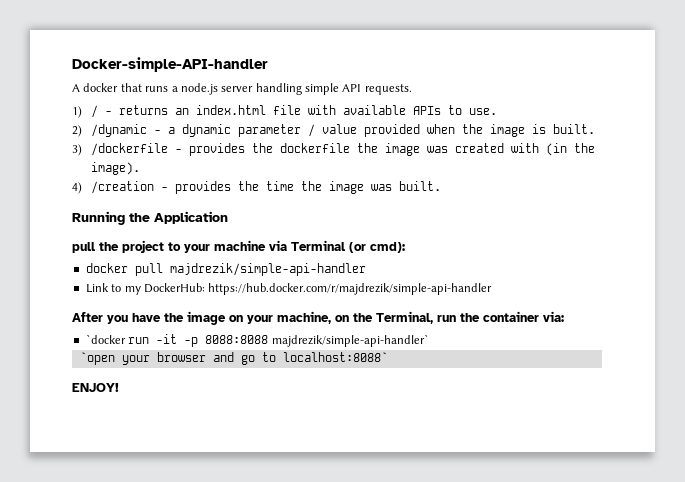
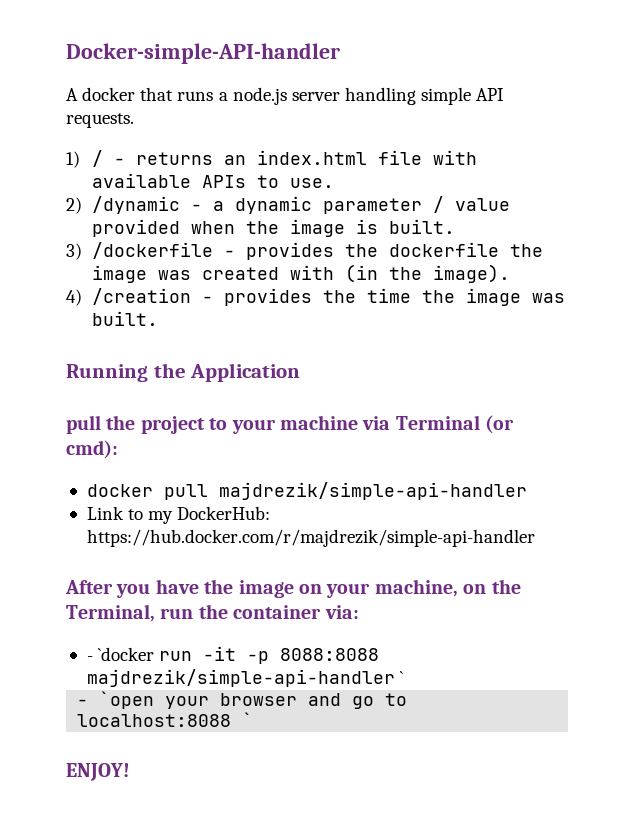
- `docker run -it -p 8088:8088 majdrezik/simple-api-handler`
- `open your browser and go to localhost:8088`
+ - `docker run -it -p 8088:8088 majdrezik/simple-api-handler `
+ - `open your browser and go to localhost:8088 `

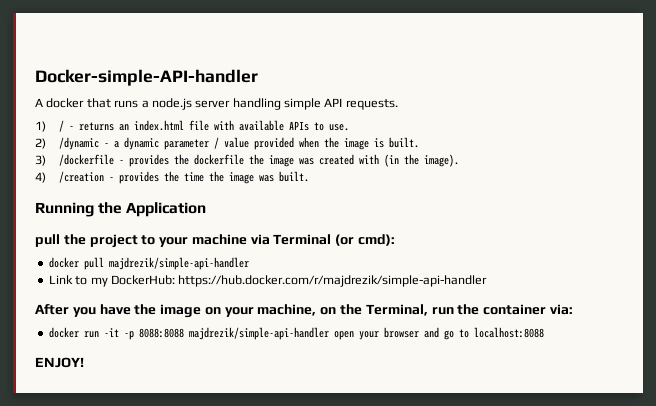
- - `docker run -it -p 8088:8088 majdrezik/simple-api-handler `
- - `open your browser and go to localhost:8088 `
+ docker run -it -p 8088:8088 majdrezik/simple-api-handler open your browser and go to localhost:8088

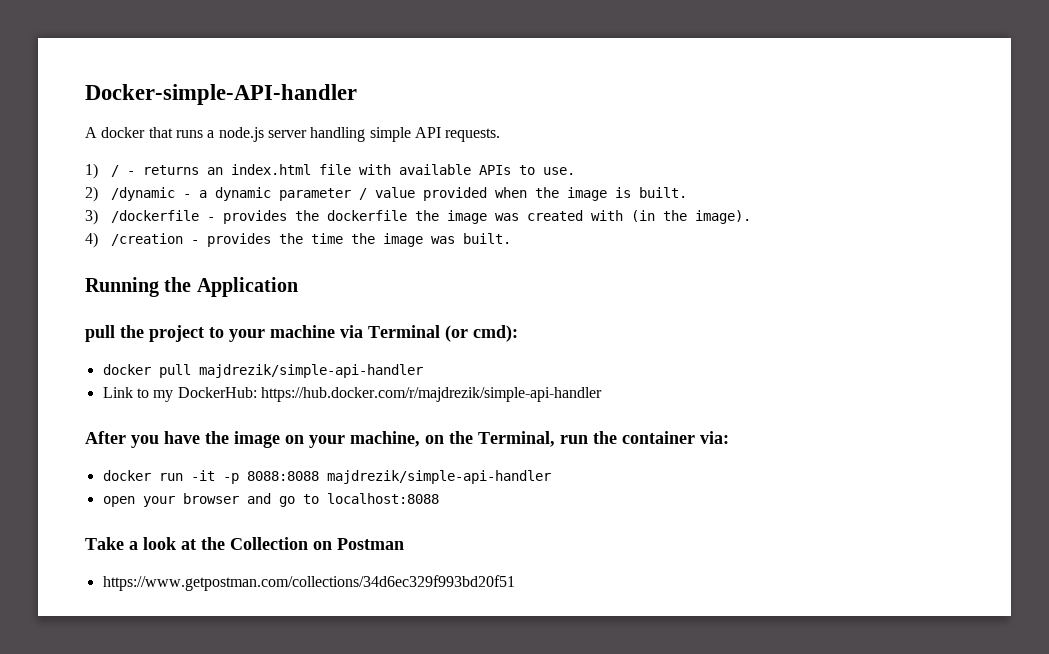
- docker run -it -p 8088:8088 majdrezik/simple-api-handler open your browser and go to localhost:8088
+ docker run -it -p 8088:8088 majdrezik/simple-api-handler
+ open your browser and go to localhost:8088
- ENJOY!
+ Take a look at the Collection on Postman
+ https://www.getpostman.com/collections/34d6ec329f993bd20f51

